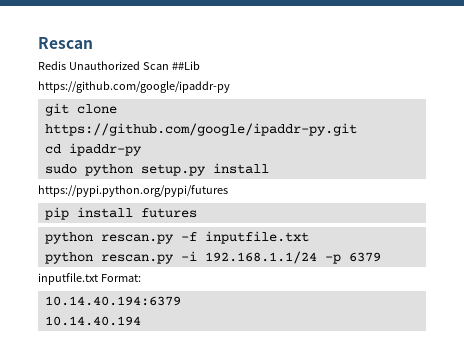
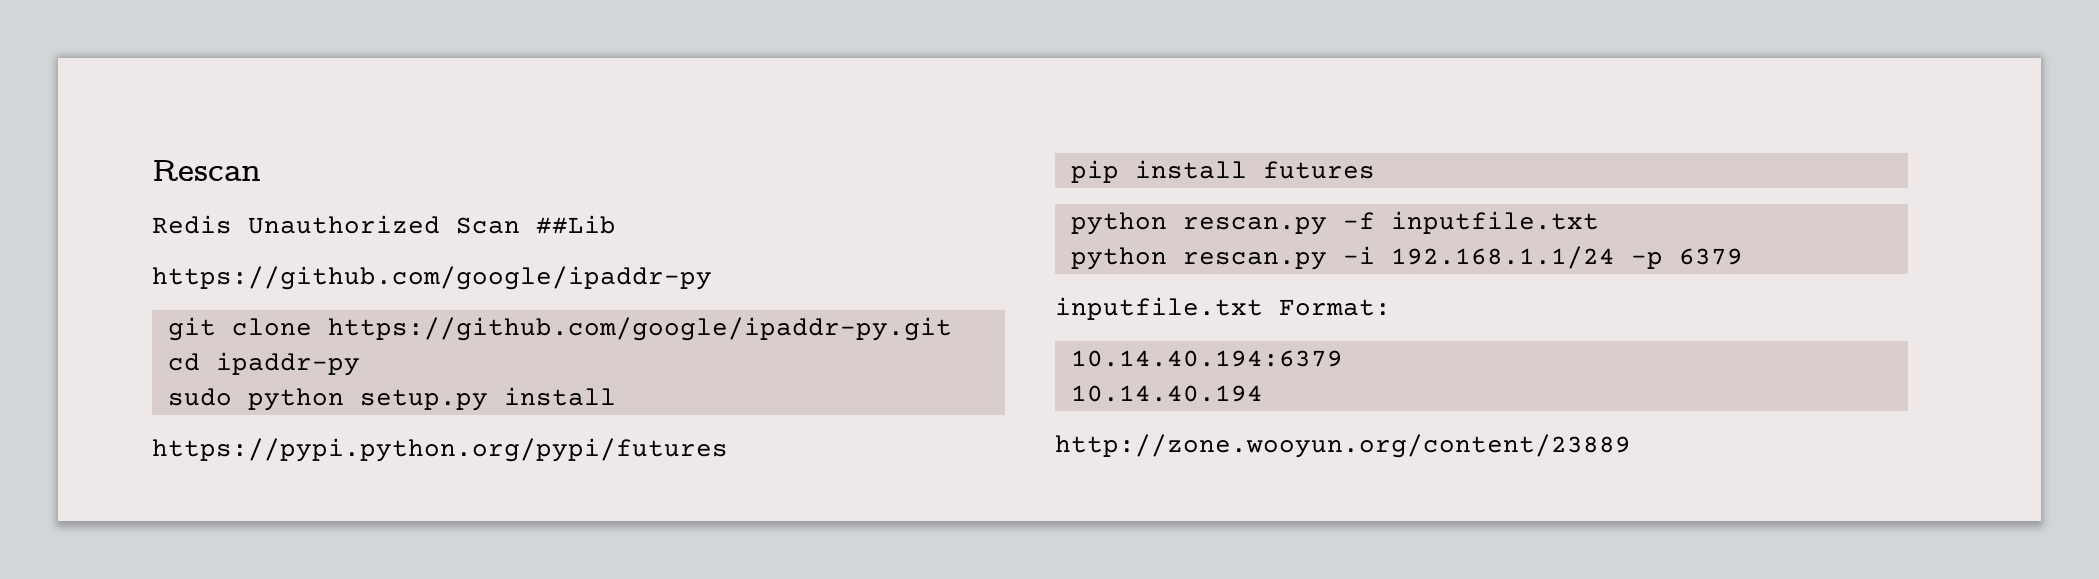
+ http://zone.wooyun.org/content/23889

